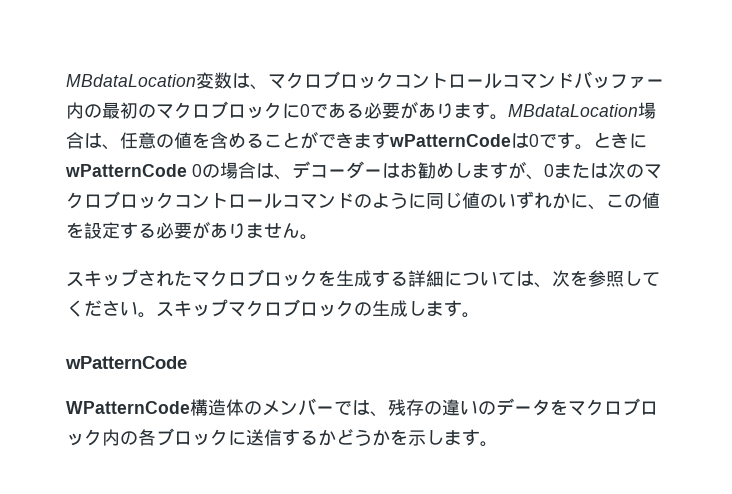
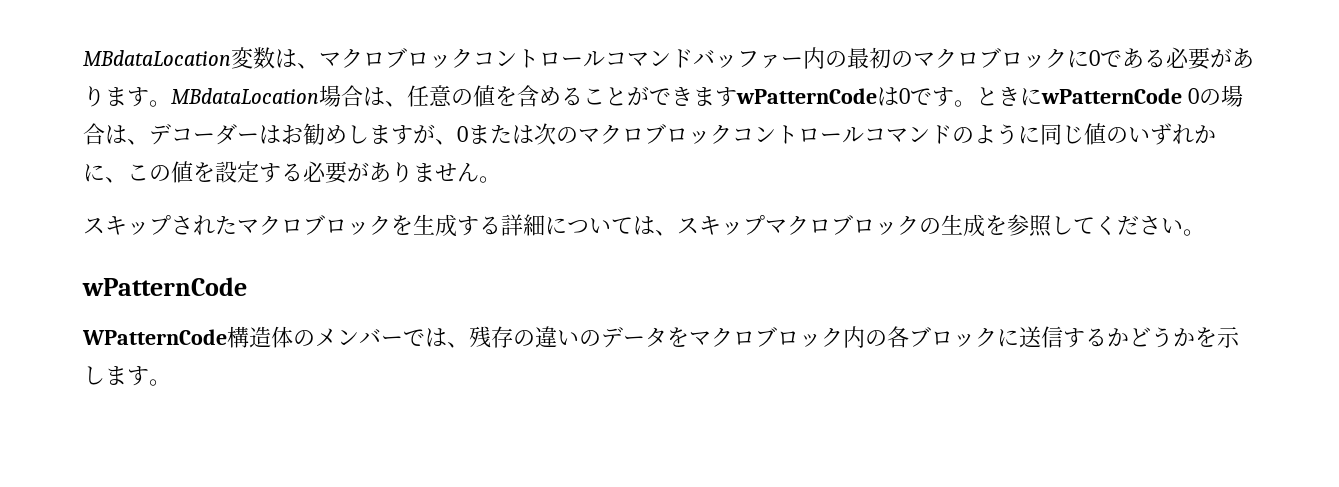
- スキップされたマクロブロックを生成する詳細については、次を参照してください。スキップマクロブロックの生成します。
+ スキップされたマクロブロックを生成する詳細については、スキップマクロブロックの生成を参照してください。

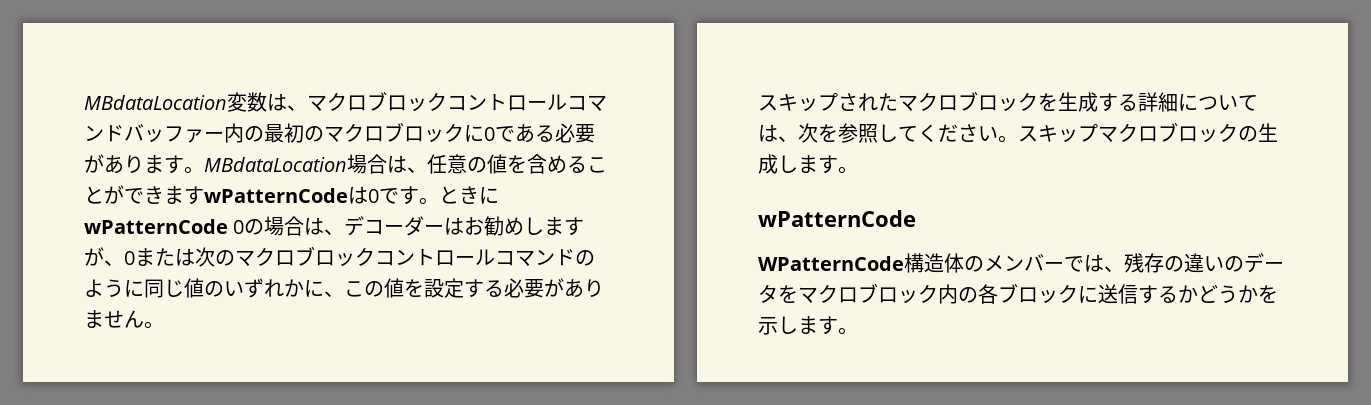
- スキップされたマクロブロックを生成する詳細については、スキップマクロブロックの生成を参照してください。
+ スキップされたマクロブロックを生成する詳細については、次を参照してください。スキップマクロブロックの生成します。

